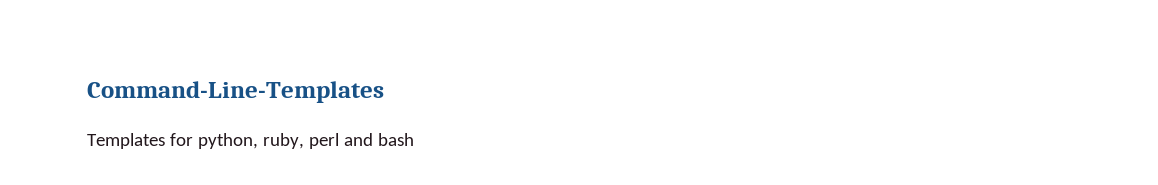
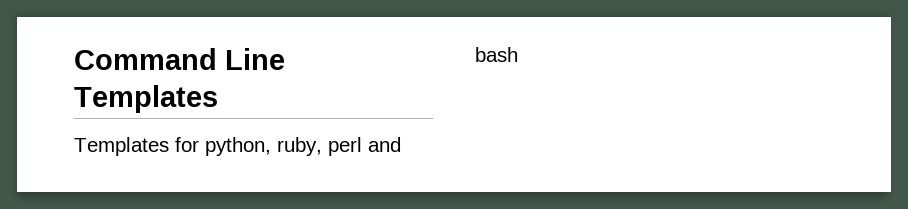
- Command-Line-Templates
+ Command Line Templates

